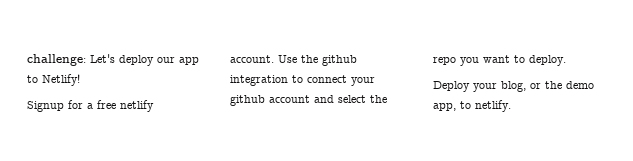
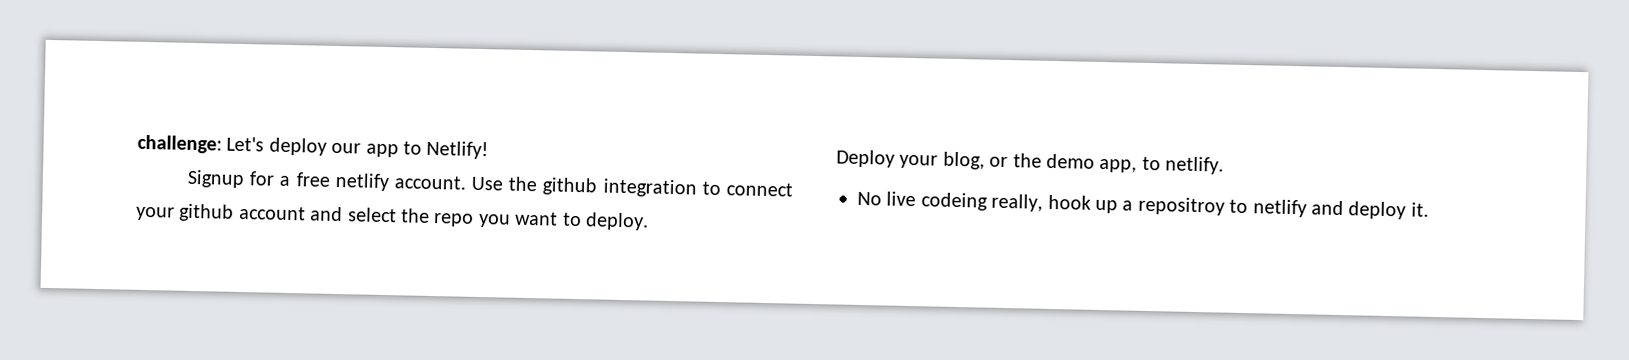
+ No live codeing really, hook up a repositroy to netlify and deploy it.

